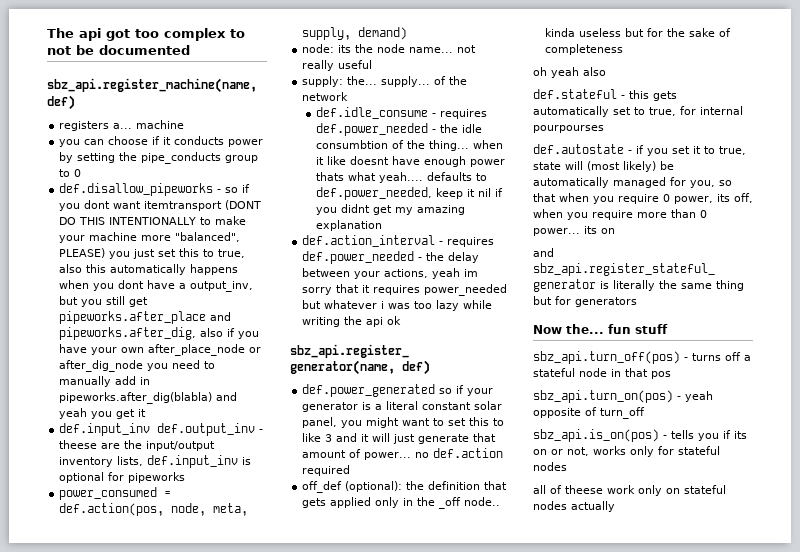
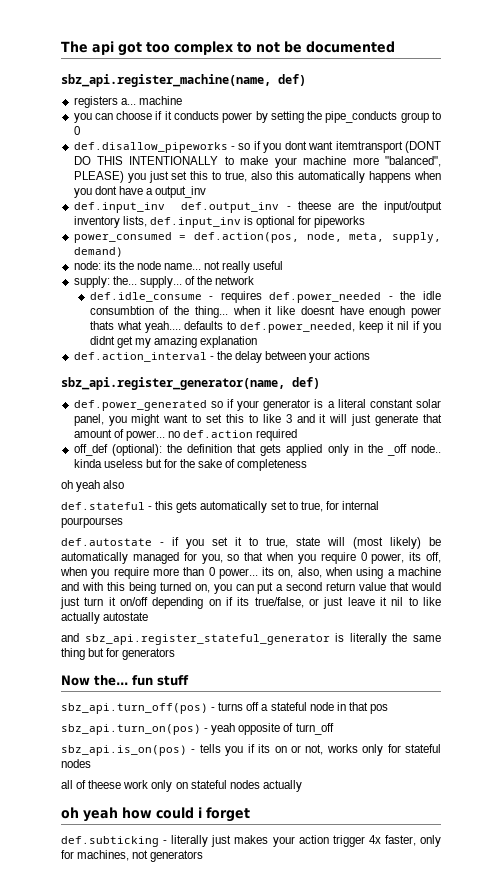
- def.disallow_pipeworks - so if you dont want itemtransport (DONT DO THIS INTENTIONALLY to make your machine more "balanced", PLEASE) you just set this to true, also this automatically happens when you dont have a output_inv, but you still get pipeworks.after_place and pipeworks.after_dig, also if you have your own after_place_node or after_dig_node you need to manually add in pipeworks.after_dig(blabla) and yeah you get it
+ def.disallow_pipeworks - so if you dont want itemtransport (DONT DO THIS INTENTIONALLY to make your machine more "balanced", PLEASE) you just set this to true, also this automatically happens when you dont have a output_inv
- def.action_interval - requires def.power_needed - the delay between your actions, yeah im sorry that it requires power_needed but whatever i was too lazy while writing the api ok
+ def.action_interval - the delay between your actions
- def.autostate - if you set it to true, state will (most likely) be automatically managed for you, so that when you require 0 power, its off, when you require more than 0 power... its on
+ def.autostate - if you set it to true, state will (most likely) be automatically managed for you, so that when you require 0 power, its off, when you require more than 0 power... its on, also, when using a machine and with this being turned on, you can put a second return value that would just turn it on/off depending on if its true/false, or just leave it nil to like actually autostate
+ oh yeah how could i forget
+ def.subticking - literally just makes your action trigger 4x faster, only for machines, not generators

